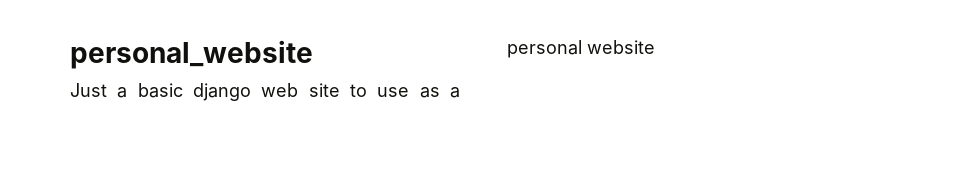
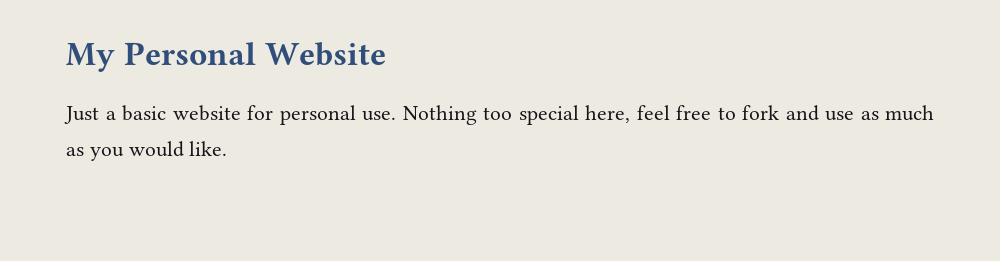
- personal_website
+ My Personal Website
- Just a basic django web site to use as a personal website
+ Just a basic website for personal use. Nothing too special here, feel free to fork and use as much as you would like.

